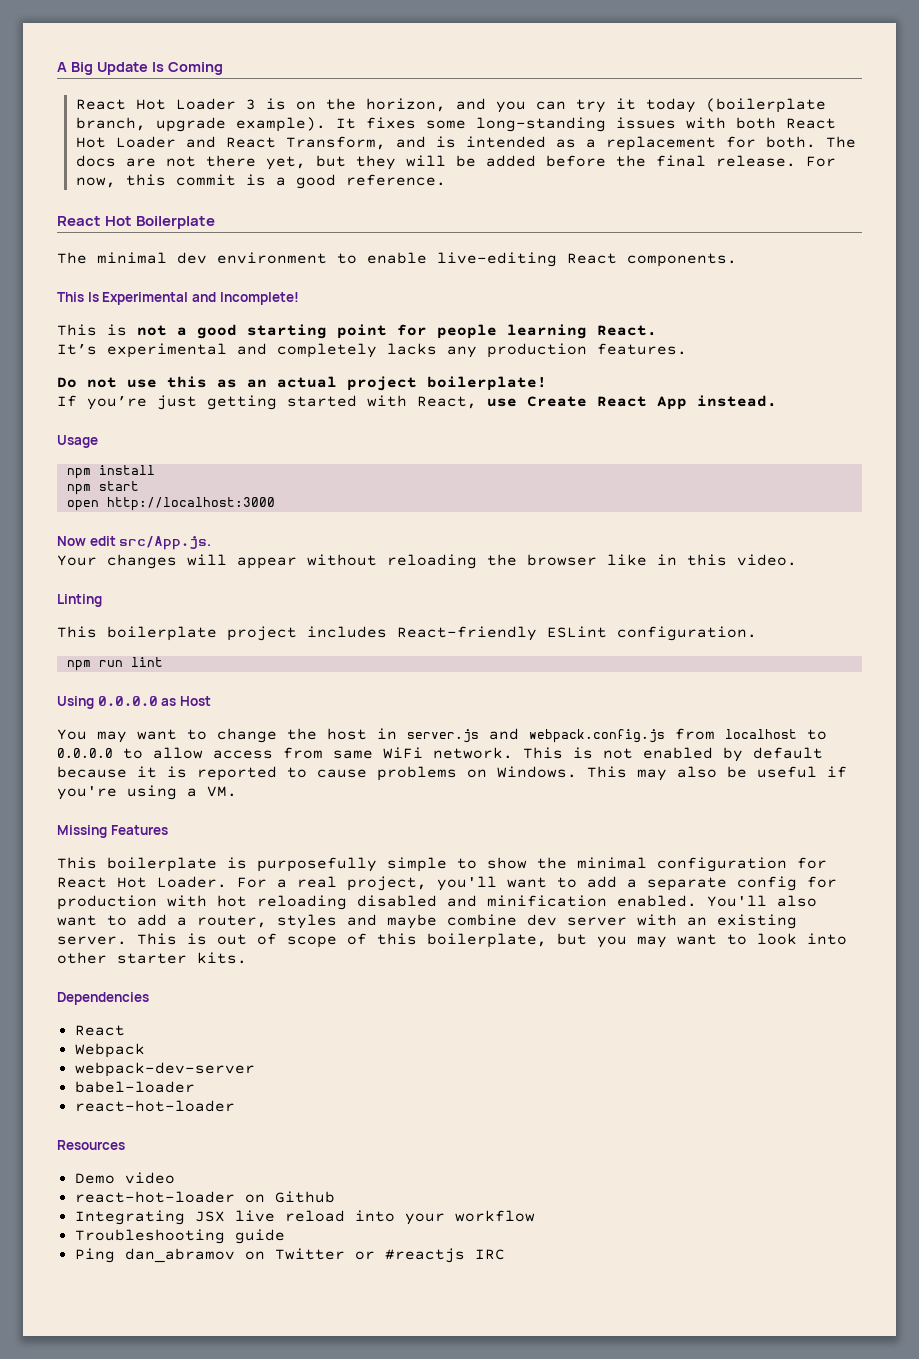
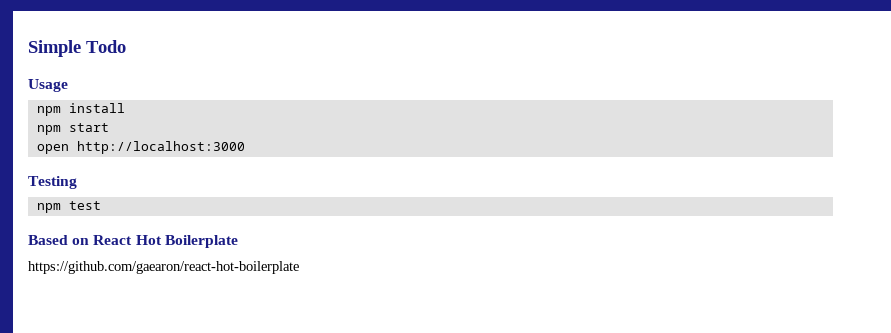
- A Big Update Is Coming
- React Hot Loader 3 is on the horizon, and you can try it today (boilerplate branch, upgrade example). It fixes some long-standing issues with both React Hot Loader and React Transform, and is intended as a replacement for both. The docs are not there yet, but they will be added before the final release. For now, this commit is a good reference.
- React Hot Boilerplate
- The minimal dev environment to enable live-editing React components.
- This Is Experimental and Incomplete!
- This is not a good starting point for people learning React.
- It’s experimental and completely lacks any production features.
- Do not use this as an actual project boilerplate!
- If you’re just getting started with React, use Create React App instead.
+ Simple Todo
- Now edit src/App.js.
- Your changes will appear without reloading the browser like in this video.
- Linting
- This boilerplate project includes React-friendly ESLint configuration.
- npm run lint
- Using 0.0.0.0 as Host
- You may want to change the host in server.js and webpack.config.js from localhost to 0.0.0.0 to allow access from same WiFi network. This is not enabled by default because it is reported to cause problems on Windows. This may also be useful if you're using a VM.
- Missing Features
- This boilerplate is purposefully simple to show the minimal configuration for React Hot Loader. For a real project, you'll want to add a separate config for production with hot reloading disabled and minification enabled. You'll also want to add a router, styles and maybe combine dev server with an existing server. This is out of scope of this boilerplate, but you may want to look into other starter kits.
- Dependencies
- React
- Webpack
- webpack-dev-server
- babel-loader
- react-hot-loader
- Resources
- Demo video
- react-hot-loader on Github
- Integrating JSX live reload into your workflow
- Troubleshooting guide
- Ping dan_abramov on Twitter or #reactjs IRC
+ Testing
+ npm test
+ Based on React Hot Boilerplate
+ https://github.com/gaearon/react-hot-boilerplate

